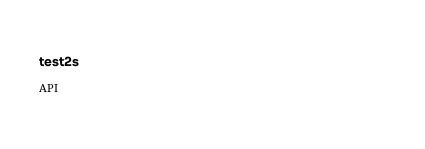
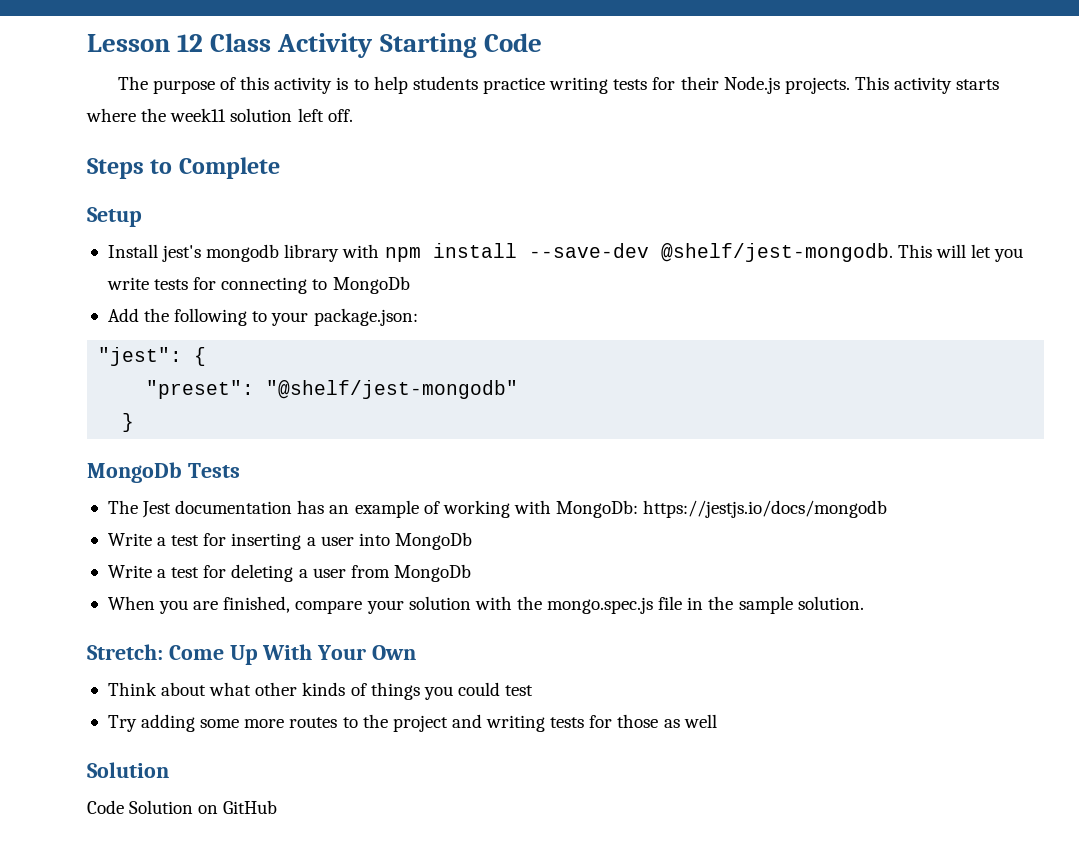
- test2s
- API
+ Lesson 12 Class Activity Starting Code
+ The purpose of this activity is to help students practice writing tests for their Node.js projects. This activity starts where the week11 solution left off.
+ Steps to Complete
+ Setup
+ Install jest's mongodb library with npm install --save-dev @shelf/jest-mongodb. This will let you write tests for connecting to MongoDb
+ Add the following to your package.json:
+ "jest": {
+ "preset": "@shelf/jest-mongodb"
+ }
+ MongoDb Tests
+ The Jest documentation has an example of working with MongoDb: https://jestjs.io/docs/mongodb
+ Write a test for inserting a user into MongoDb
+ Write a test for deleting a user from MongoDb
+ When you are finished, compare your solution with the mongo.spec.js file in the sample solution.
+ Stretch: Come Up With Your Own
+ Think about what other kinds of things you could test
+ Try adding some more routes to the project and writing tests for those as well
+ Solution
+ Code Solution on GitHub

